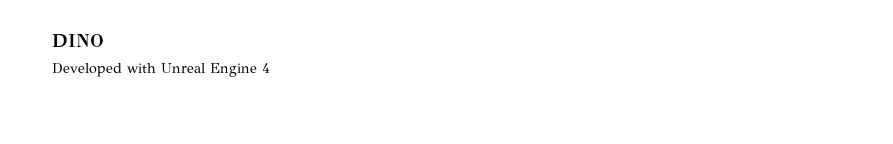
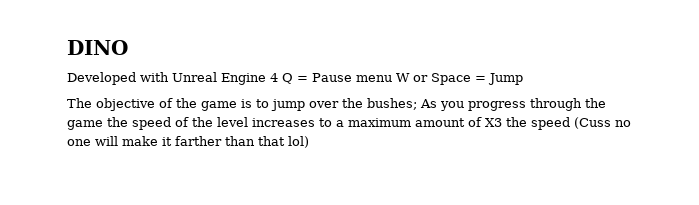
- Developed with Unreal Engine 4
+ Developed with Unreal Engine 4 Q = Pause menu W or Space = Jump
+ The objective of the game is to jump over the bushes; As you progress through the game the speed of the level increases to a maximum amount of X3 the speed (Cuss no one will make it farther than that lol)

